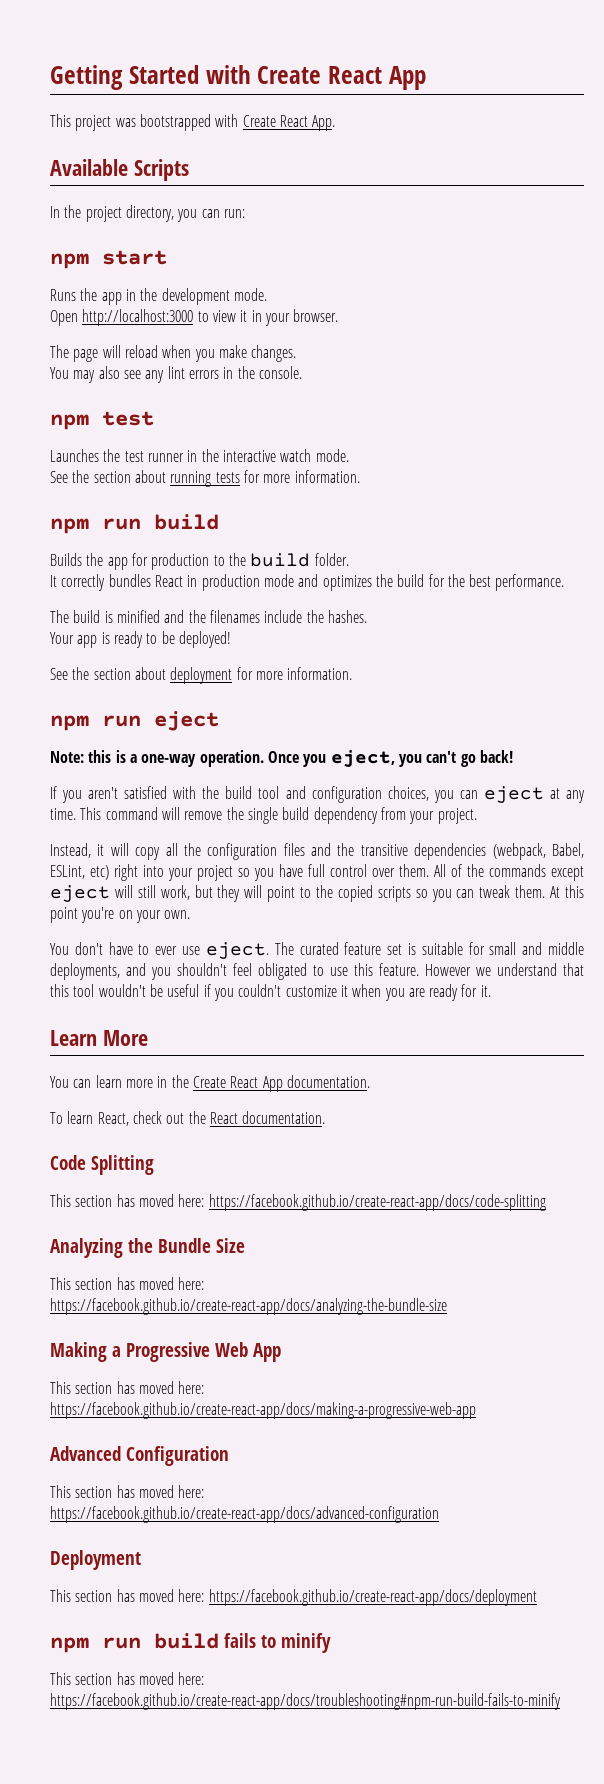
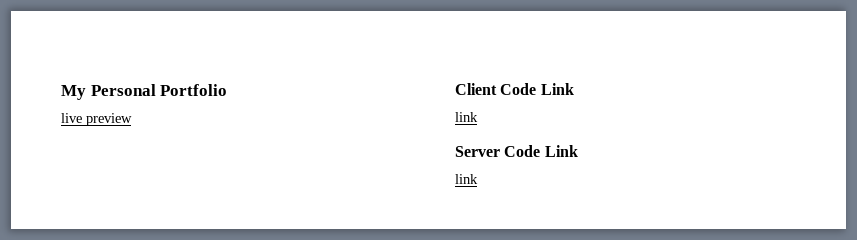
- Getting Started with Create React App
- This project was bootstrapped with Create React App.
- Available Scripts
- In the project directory, you can run:
- npm start
- Runs the app in the development mode.
- Open http://localhost:3000 to view it in your browser.
- The page will reload when you make changes.
- You may also see any lint errors in the console.
- npm test
- Launches the test runner in the interactive watch mode.
- See the section about running tests for more information.
- npm run build
- Builds the app for production to the build folder.
- It correctly bundles React in production mode and optimizes the build for the best performance.
- The build is minified and the filenames include the hashes.
- Your app is ready to be deployed!
- See the section about deployment for more information.
- npm run eject
- Note: this is a one-way operation. Once you eject, you can't go back!
- If you aren't satisfied with the build tool and configuration choices, you can eject at any time. This command will remove the single build dependency from your project.
- Instead, it will copy all the configuration files and the transitive dependencies (webpack, Babel, ESLint, etc) right into your project so you have full control over them. All of the commands except eject will still work, but they will point to the copied scripts so you can tweak them. At this point you're on your own.
- You don't have to ever use eject. The curated feature set is suitable for small and middle deployments, and you shouldn't feel obligated to use this feature. However we understand that this tool wouldn't be useful if you couldn't customize it when you are ready for it.
- Learn More
- You can learn more in the Create React App documentation.
- To learn React, check out the React documentation.
- Code Splitting
- This section has moved here: https://facebook.github.io/create-react-app/docs/code-splitting
- Analyzing the Bundle Size
- This section has moved here: https://facebook.github.io/create-react-app/docs/analyzing-the-bundle-size
- Making a Progressive Web App
- This section has moved here: https://facebook.github.io/create-react-app/docs/making-a-progressive-web-app
- Advanced Configuration
- This section has moved here: https://facebook.github.io/create-react-app/docs/advanced-configuration
- Deployment
- This section has moved here: https://facebook.github.io/create-react-app/docs/deployment
- npm run build fails to minify
- This section has moved here: https://facebook.github.io/create-react-app/docs/troubleshooting#npm-run-build-fails-to-minify
+ My Personal Portfolio
+ live preview
+ Client Code Link
+ link
+ Server Code Link
+ link

